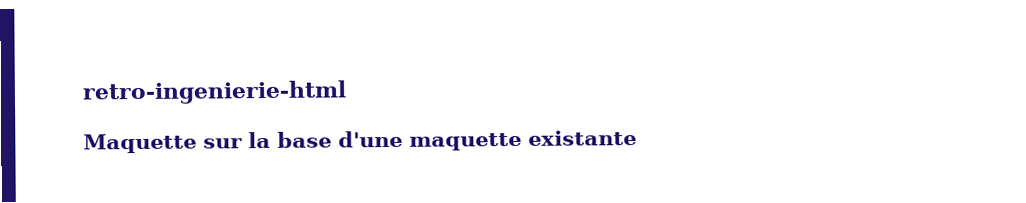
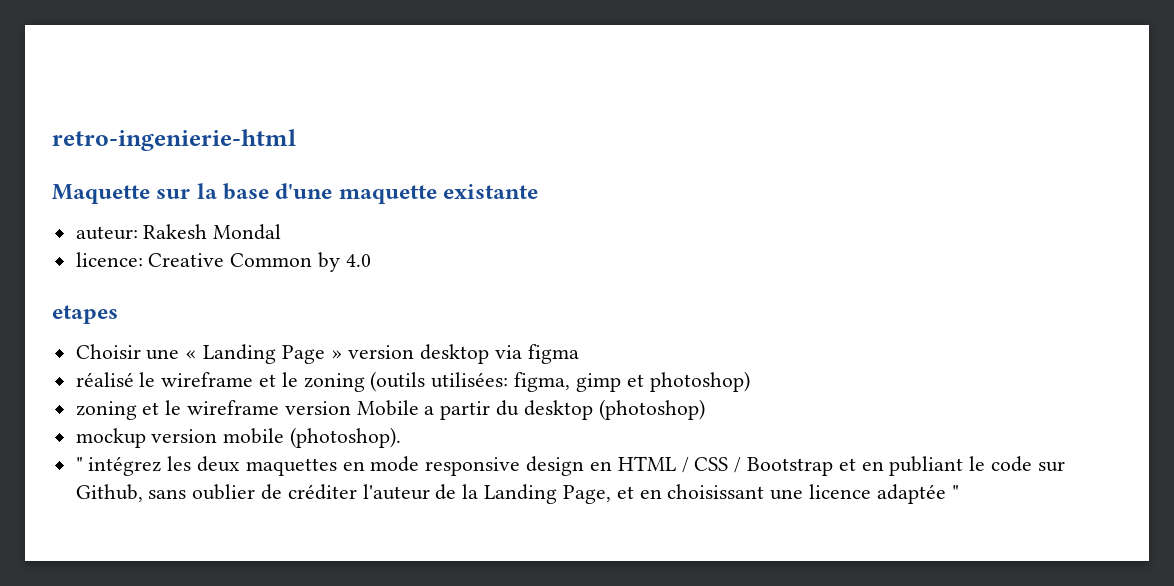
+ auteur: Rakesh Mondal
+ licence: Creative Common by 4.0
+ etapes
+ Choisir une « Landing Page » version desktop via figma
+ réalisé le wireframe et le zoning (outils utilisées: figma, gimp et photoshop)
+ zoning et le wireframe version Mobile a partir du desktop (photoshop)
+ mockup version mobile (photoshop).
+ " intégrez les deux maquettes en mode responsive design en HTML / CSS / Bootstrap et en publiant le code sur Github, sans oublier de créditer l'auteur de la Landing Page, et en choisissant une licence adaptée "

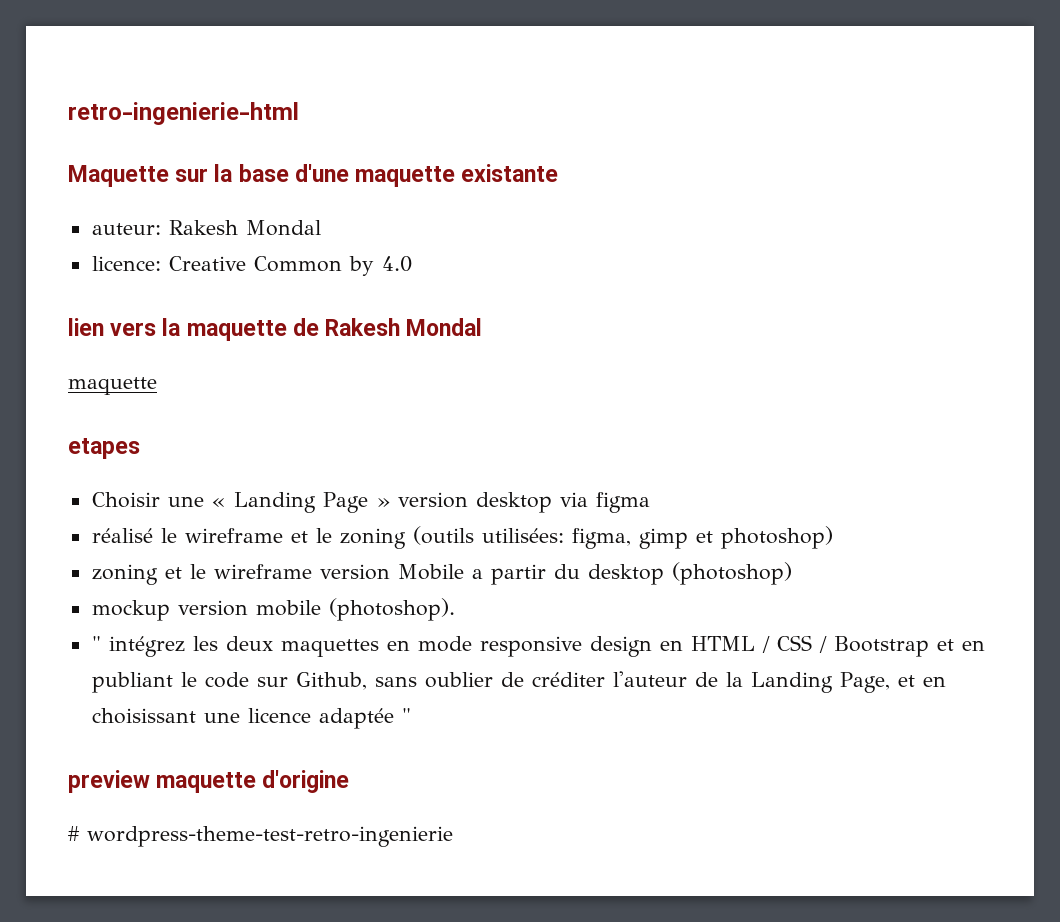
+ lien vers la maquette de Rakesh Mondal
+ maquette
+ preview maquette d'origine
+ # wordpress-theme-test-retro-ingenierie

